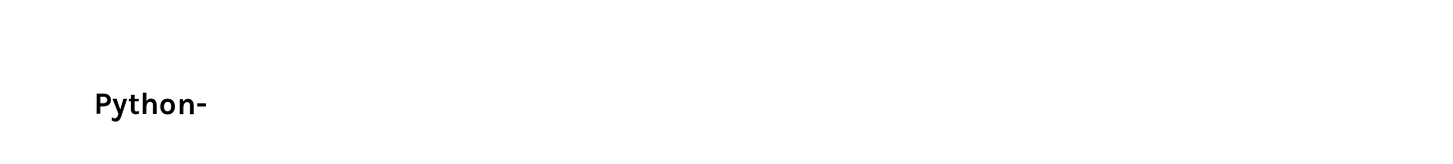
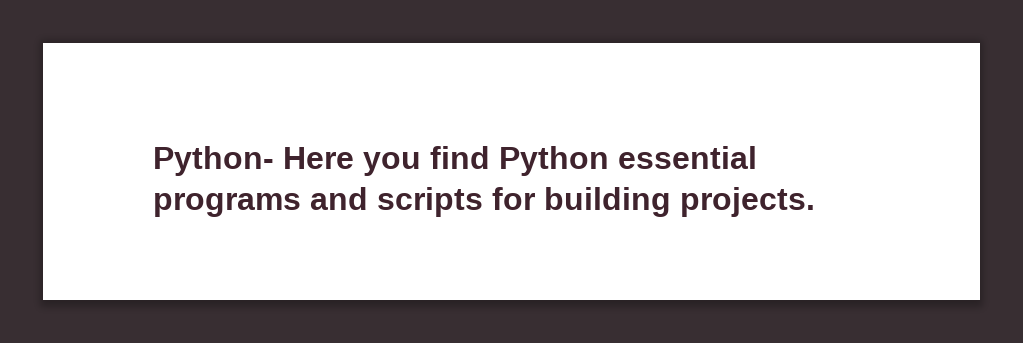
- Python-
+ Python- Here you find Python essential programs and scripts for building projects.

